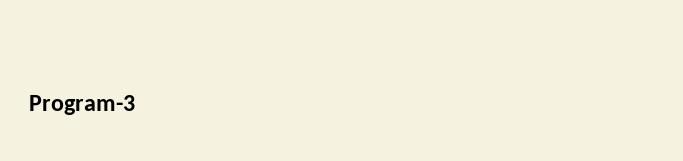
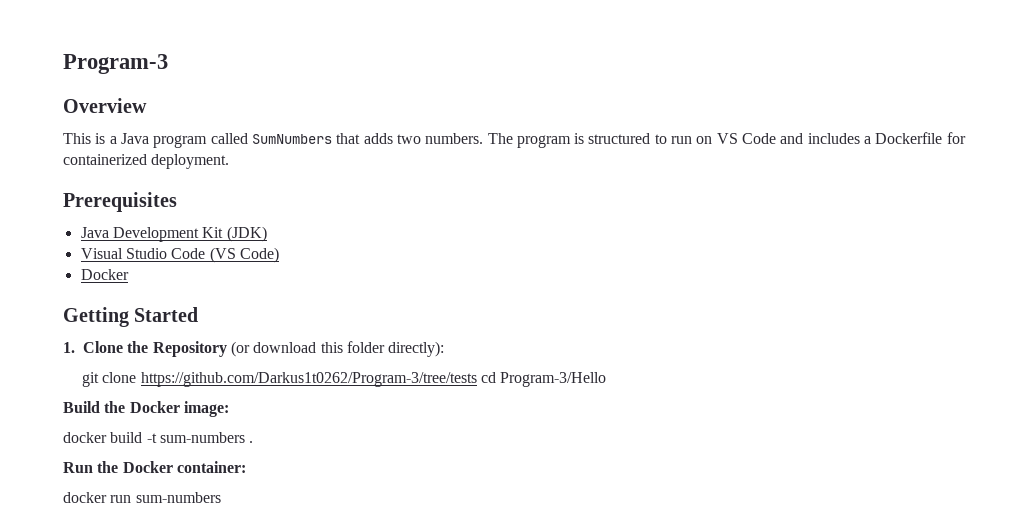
+ Overview
+ This is a Java program called SumNumbers that adds two numbers. The program is structured to run on VS Code and includes a Dockerfile for containerized deployment.
+ Prerequisites
+ Java Development Kit (JDK)
+ Visual Studio Code (VS Code)
+ Docker
+ Getting Started
+ 1. Clone the Repository (or download this folder directly):
+ git clone https://github.com/Darkus1t0262/Program-3/tree/tests cd Program-3/Hello
+ Build the Docker image:
+ docker build -t sum-numbers .
+ Run the Docker container:
+ docker run sum-numbers

